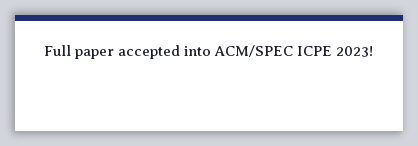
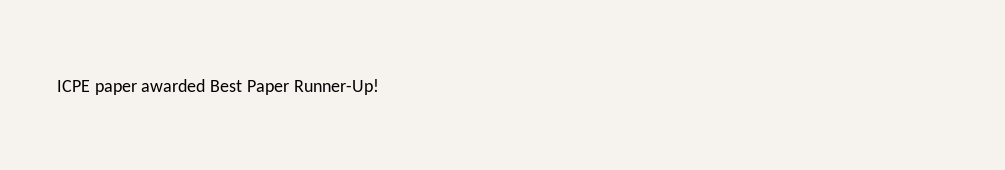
- Full paper accepted into ACM/SPEC ICPE 2023!
+ ICPE paper awarded Best Paper Runner-Up!

